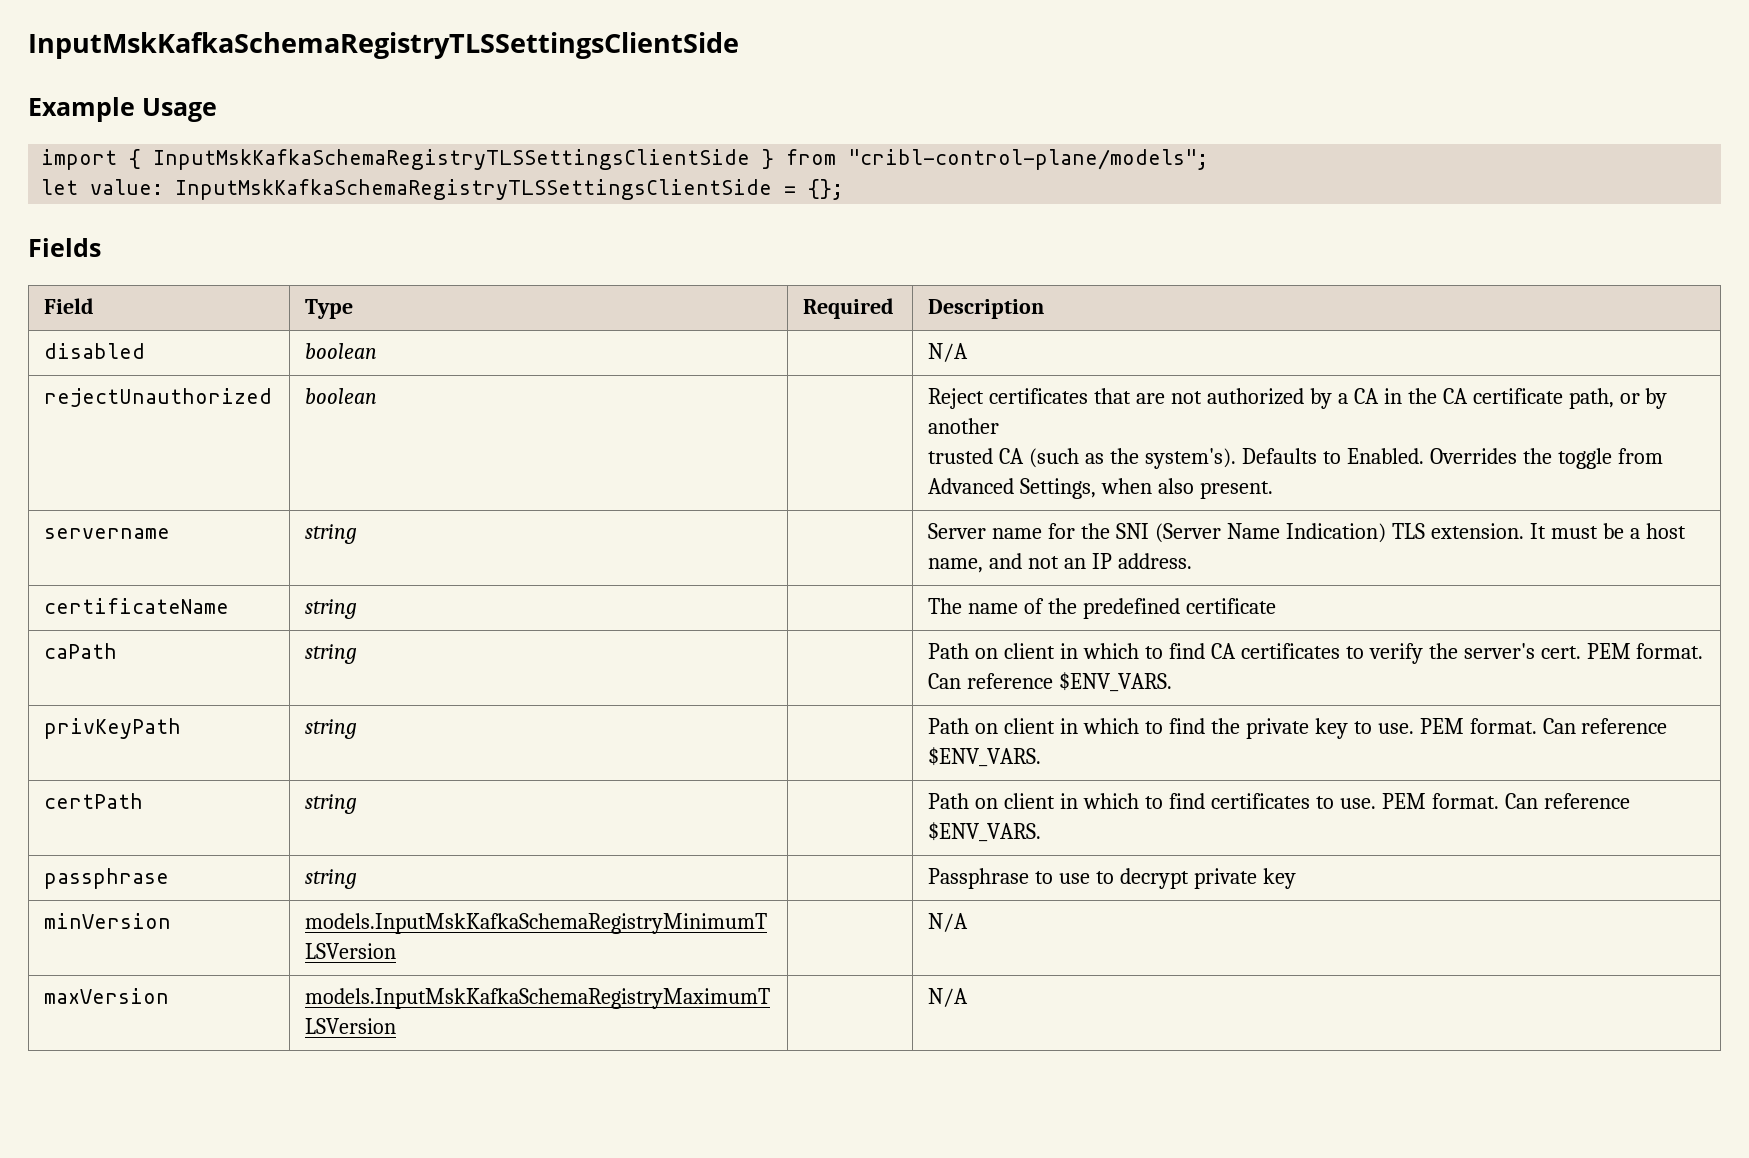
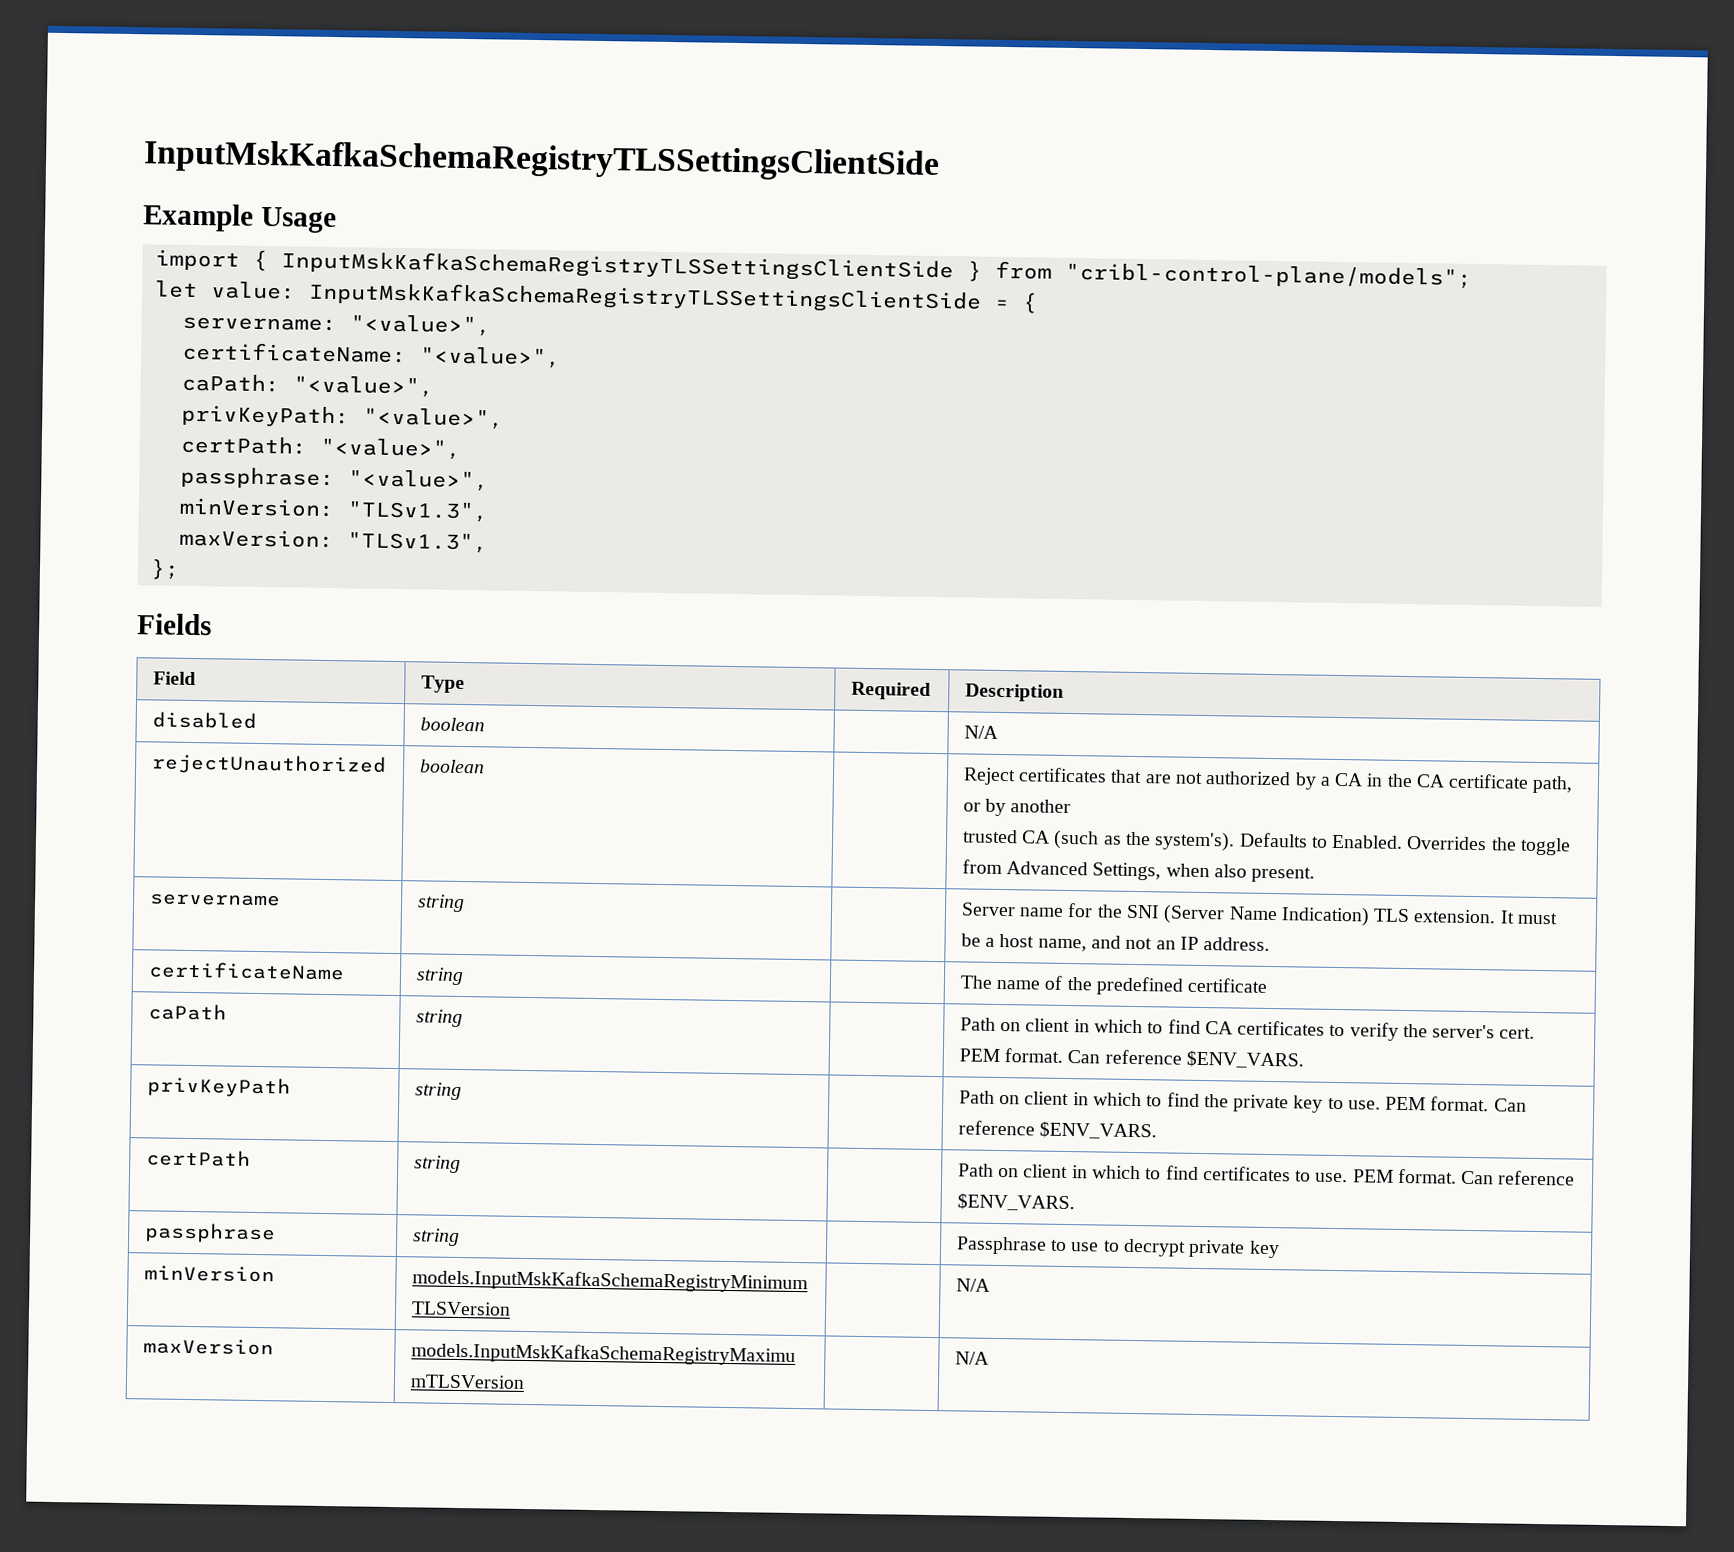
- let value: InputMskKafkaSchemaRegistryTLSSettingsClientSide = {};
+ let value: InputMskKafkaSchemaRegistryTLSSettingsClientSide = {
+ servername: "<value>",
+ certificateName: "<value>",
+ caPath: "<value>",
+ privKeyPath: "<value>",
+ certPath: "<value>",
+ passphrase: "<value>",
+ minVersion: "TLSv1.3",
+ maxVersion: "TLSv1.3",
+ };

